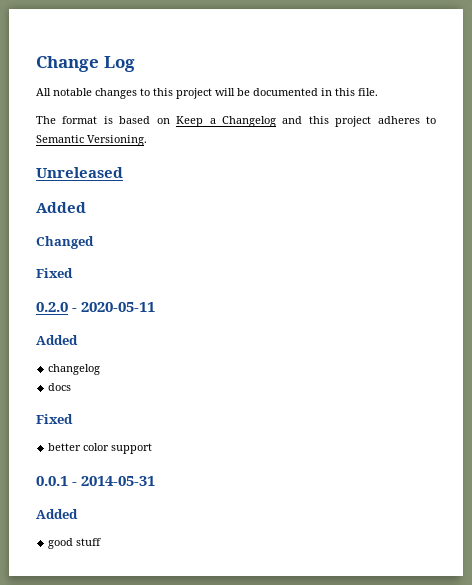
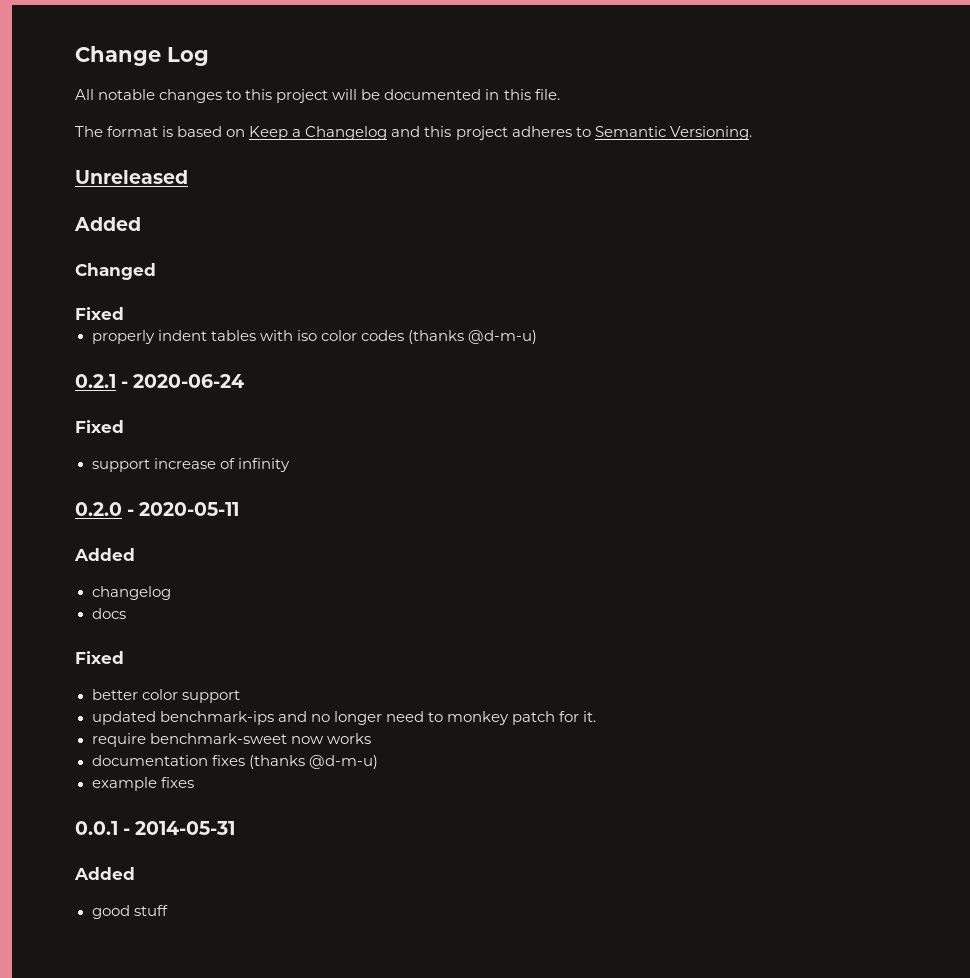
+ properly indent tables with iso color codes (thanks @d-m-u)
+ 0.2.1 - 2020-06-24
+ Fixed
+ support increase of infinity
+ updated benchmark-ips and no longer need to monkey patch for it.
+ require benchmark-sweet now works
+ documentation fixes (thanks @d-m-u)
+ example fixes

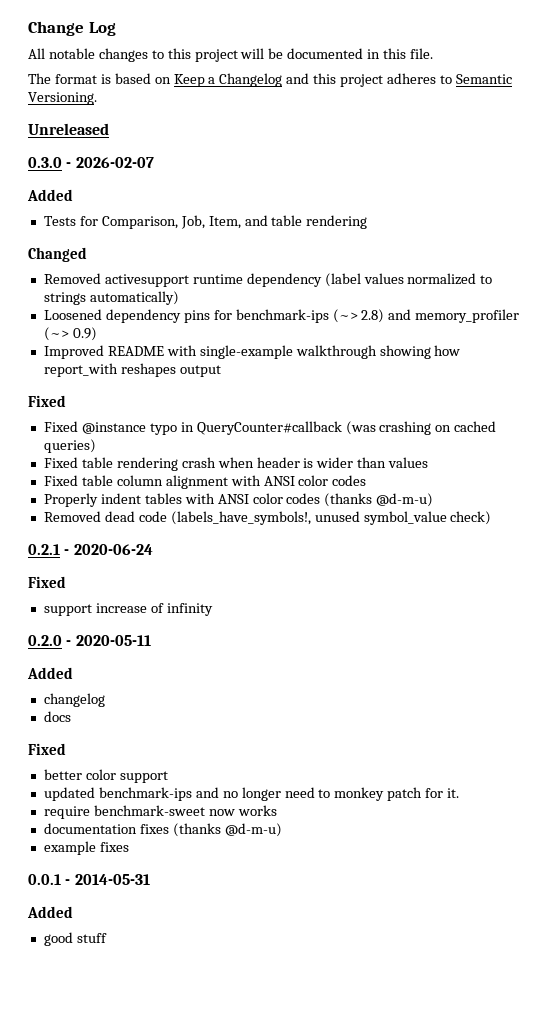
  Unreleased
+ 0.3.0 - 2026-02-07
  Added
+ Tests for Comparison, Job, Item, and table rendering
  Changed
+ Removed activesupport runtime dependency (label values normalized to strings automatically)
+ Loosened dependency pins for benchmark-ips (~> 2.8) and memory_profiler (~> 0.9)
+ Improved README with single-example walkthrough showing how report_with reshapes output
  Fixed
- properly indent tables with iso color codes (thanks @d-m-u)
+ Fixed @instance typo in QueryCounter#callback (was crashing on cached queries)
+ Fixed table rendering crash when header is wider than values
+ Fixed table column alignment with ANSI color codes
+ Properly indent tables with ANSI color codes (thanks @d-m-u)
+ Removed dead code (labels_have_symbols!, unused symbol_value check)

